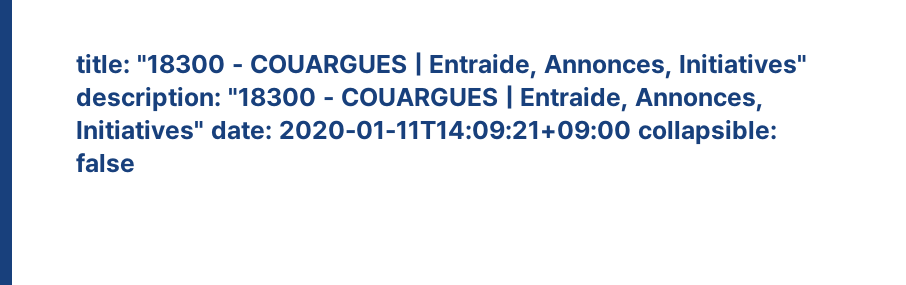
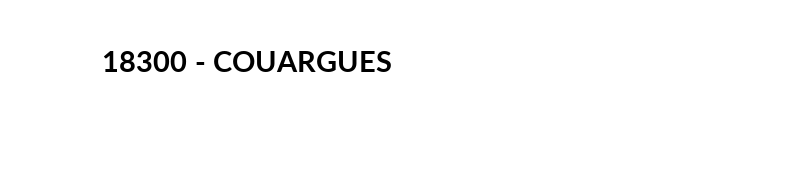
- title: "18300 - COUARGUES | Entraide, Annonces, Initiatives" description: "18300 - COUARGUES | Entraide, Annonces, Initiatives" date: 2020-01-11T14:09:21+09:00 collapsible: false
+ 18300 - COUARGUES

